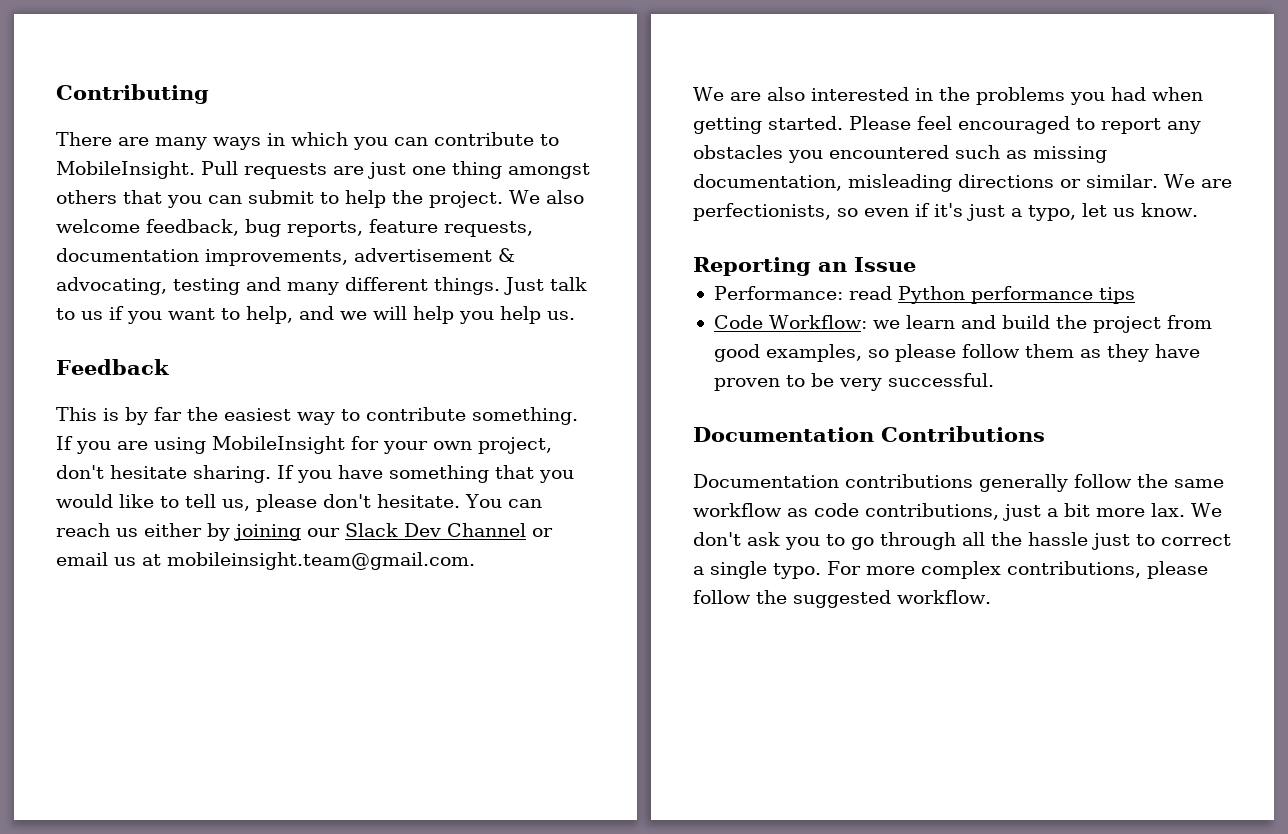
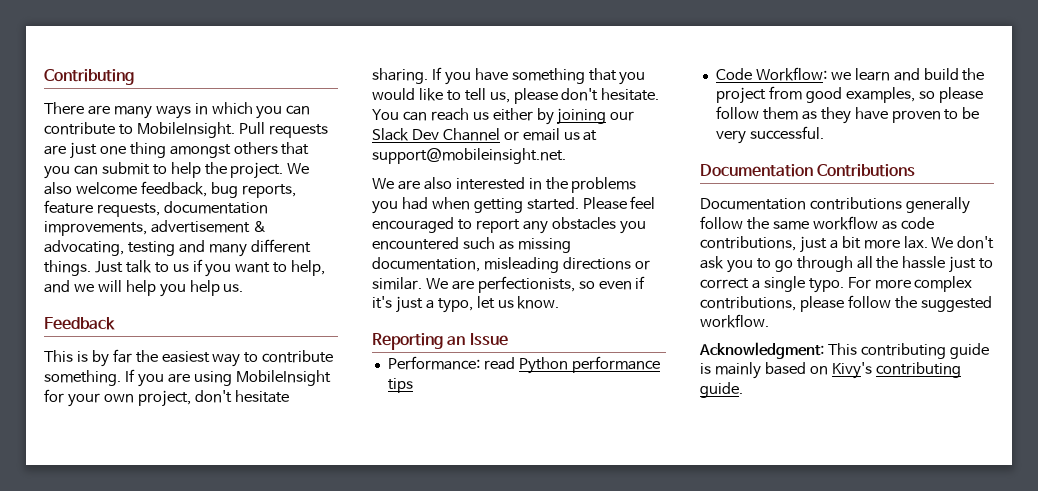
- You can reach us either by joining our Slack Dev Channel or email us at mobileinsight.team@gmail.com.
+ You can reach us either by joining our Slack Dev Channel or email us at support@mobileinsight.net.
+ Acknowledgment: This contributing guide is mainly based on Kivy's contributing guide.

